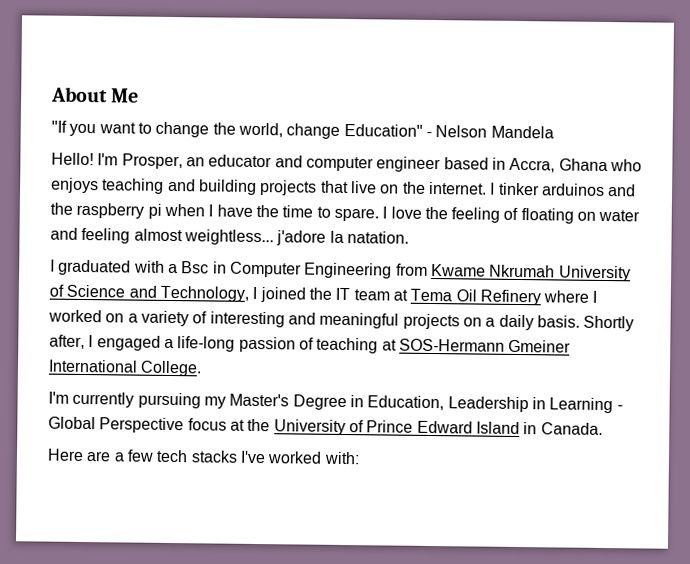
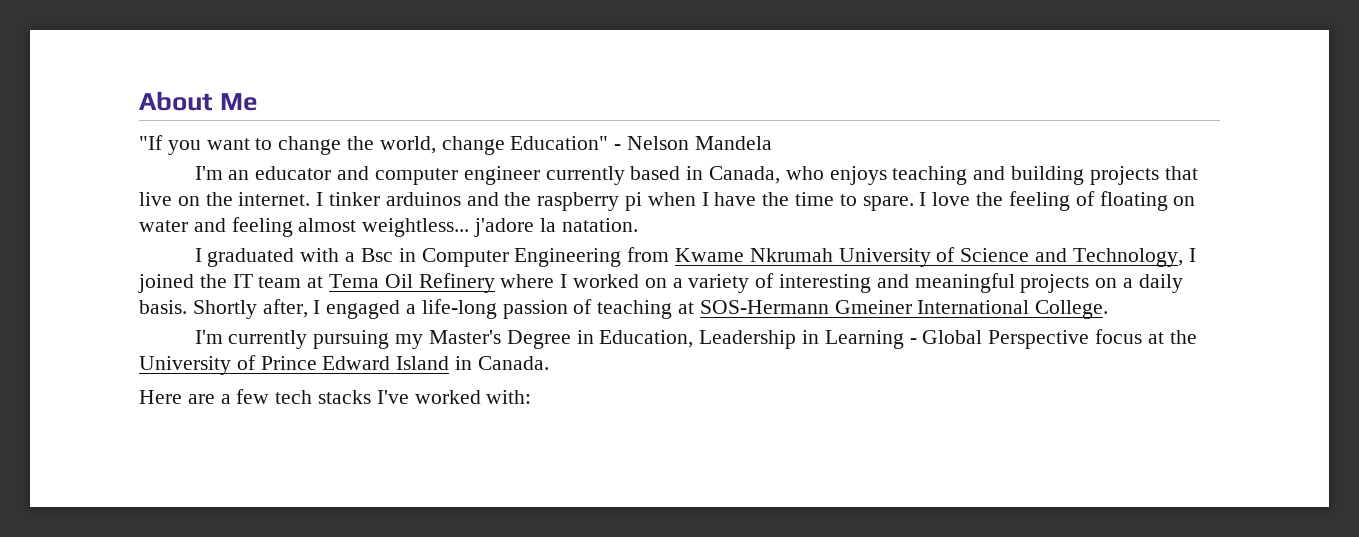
- Hello! I'm Prosper, an educator and computer engineer based in Accra, Ghana who enjoys teaching and building projects that live on the internet.
+ I'm an educator and computer engineer currently based in Canada, who enjoys teaching and building projects that live on the internet.

